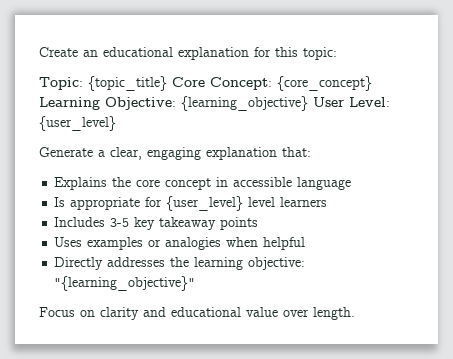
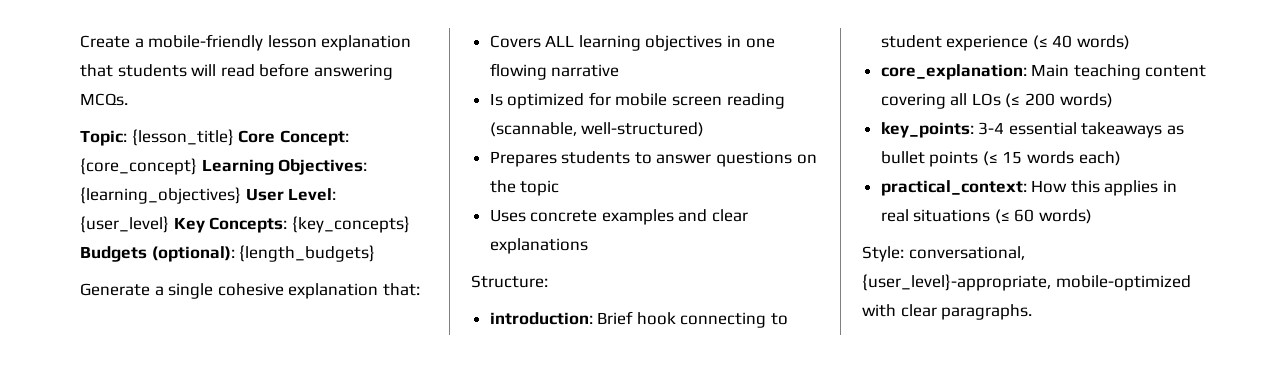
- Create an educational explanation for this topic:
+ Create a mobile-friendly lesson explanation that students will read before answering MCQs.
- Topic: {topic_title} Core Concept: {core_concept} Learning Objective: {learning_objective} User Level: {user_level}
+ Topic: {lesson_title} Core Concept: {core_concept} Learning Objectives: {learning_objectives} User Level: {user_level} Key Concepts: {key_concepts} Budgets (optional): {length_budgets}
- Generate a clear, engaging explanation that:
+ Generate a single cohesive explanation that:
- Explains the core concept in accessible language
- Is appropriate for {user_level} level learners
- Includes 3-5 key takeaway points
- Uses examples or analogies when helpful
- Directly addresses the learning objective: "{learning_objective}"
- Focus on clarity and educational value over length.
+ Covers ALL learning objectives in one flowing narrative
+ Is optimized for mobile screen reading (scannable, well-structured)
+ Prepares students to answer questions on the topic
+ Uses concrete examples and clear explanations
+ Structure:
+ introduction: Brief hook connecting to student experience (≤ 40 words)
+ core_explanation: Main teaching content covering all LOs (≤ 200 words)
+ key_points: 3-4 essential takeaways as bullet points (≤ 15 words each)
+ practical_context: How this applies in real situations (≤ 60 words)
+ Style: conversational, {user_level}-appropriate, mobile-optimized with clear paragraphs.

